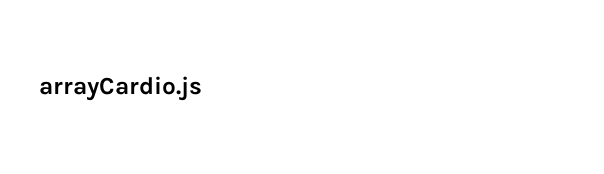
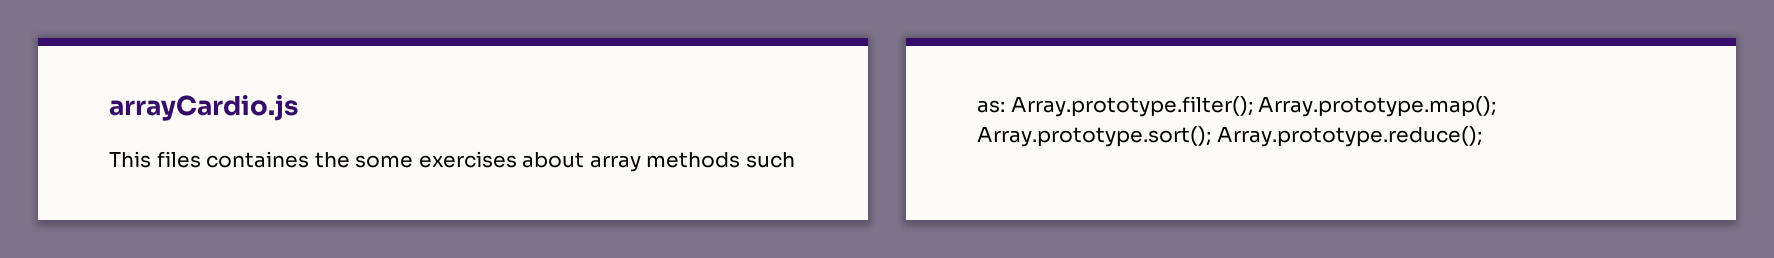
+ This files containes the some exercises about array methods such as: Array.prototype.filter(); Array.prototype.map(); Array.prototype.sort(); Array.prototype.reduce();

